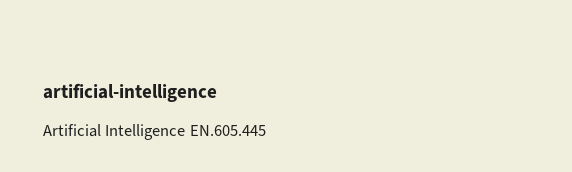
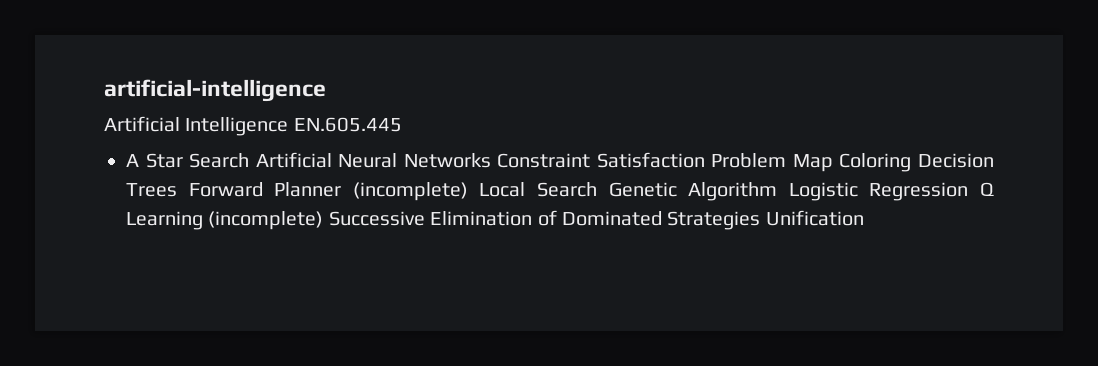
+ A Star Search Artificial Neural Networks Constraint Satisfaction Problem Map Coloring Decision Trees Forward Planner (incomplete) Local Search Genetic Algorithm Logistic Regression Q Learning (incomplete) Successive Elimination of Dominated Strategies Unification

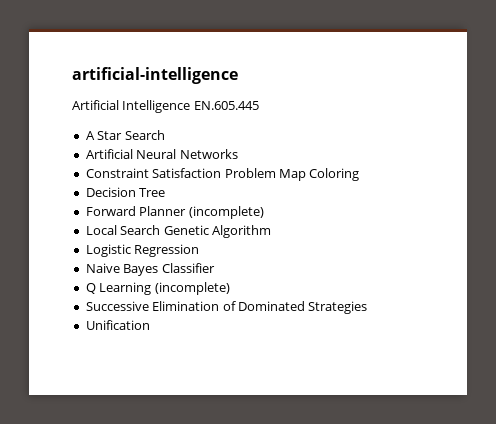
- A Star Search Artificial Neural Networks Constraint Satisfaction Problem Map Coloring Decision Trees Forward Planner (incomplete) Local Search Genetic Algorithm Logistic Regression Q Learning (incomplete) Successive Elimination of Dominated Strategies Unification
+ A Star Search
+ Artificial Neural Networks
+ Constraint Satisfaction Problem Map Coloring
+ Decision Tree
+ Forward Planner (incomplete)
+ Local Search Genetic Algorithm
+ Logistic Regression
+ Naive Bayes Classifier
+ Q Learning (incomplete)
+ Successive Elimination of Dominated Strategies
+ Unification

